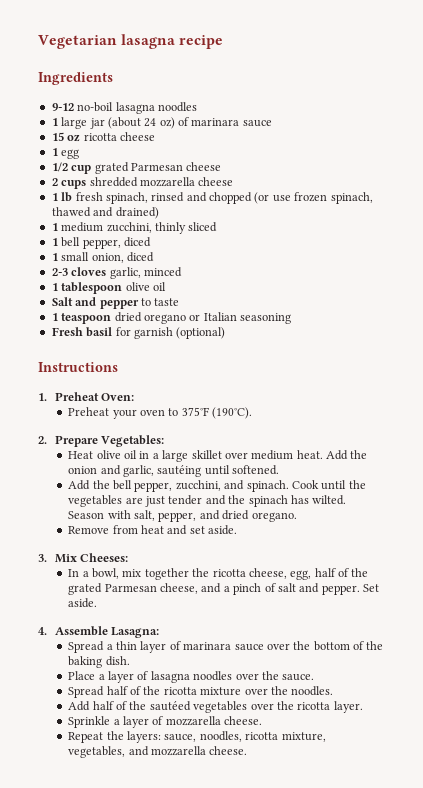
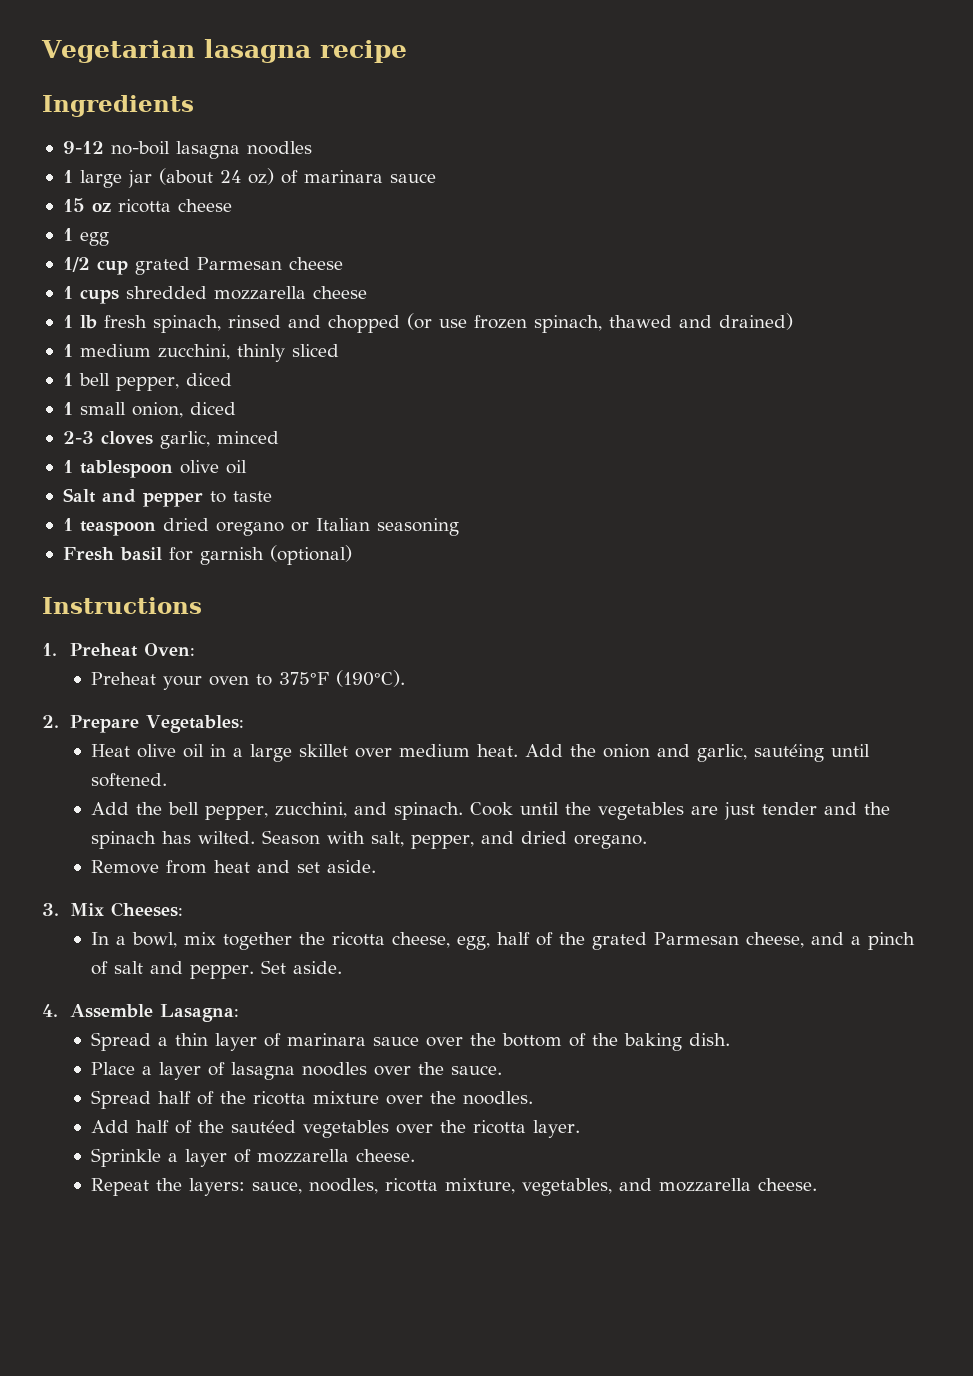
- 2 cups shredded mozzarella cheese
+ 1 cups shredded mozzarella cheese

